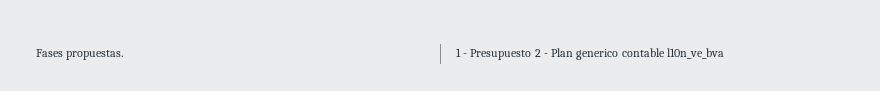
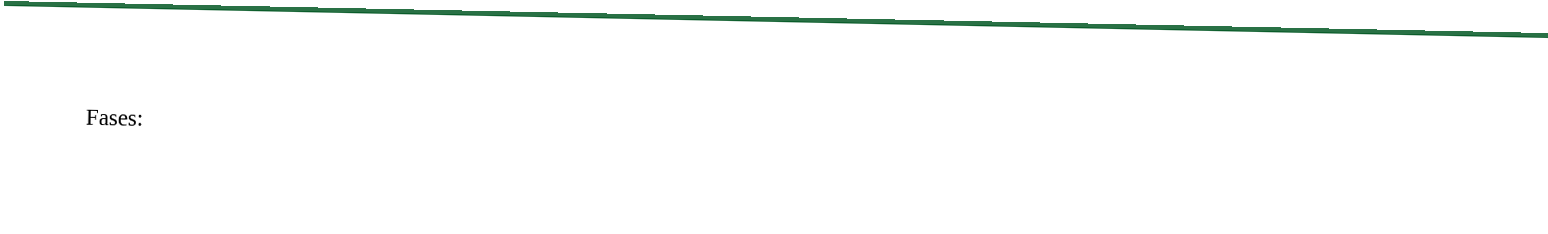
- Fases propuestas.
- 1 - Presupuesto 2 - Plan generico contable l10n_ve_bva
+ Fases:

